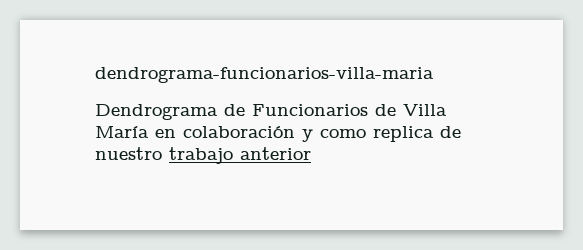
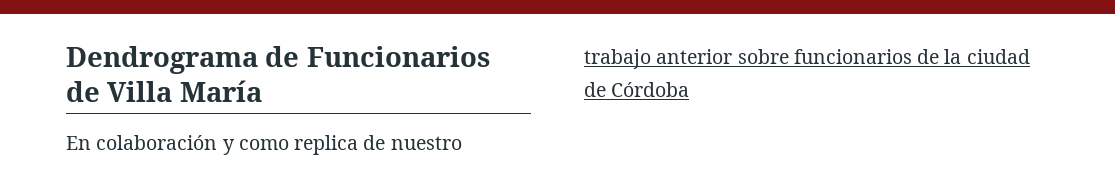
- dendrograma-funcionarios-villa-maria
- Dendrograma de Funcionarios de Villa María en colaboración y como replica de nuestro trabajo anterior
+ Dendrograma de Funcionarios de Villa María
+ En colaboración y como replica de nuestro trabajo anterior sobre funcionarios de la ciudad de Córdoba

